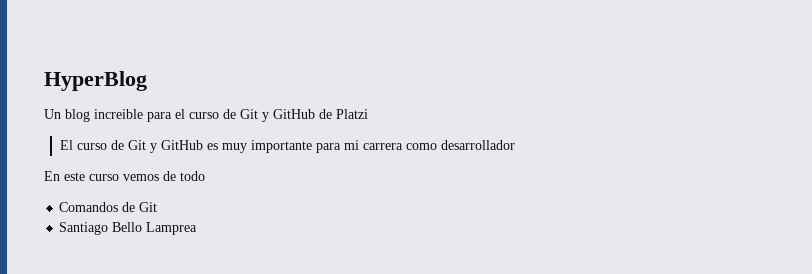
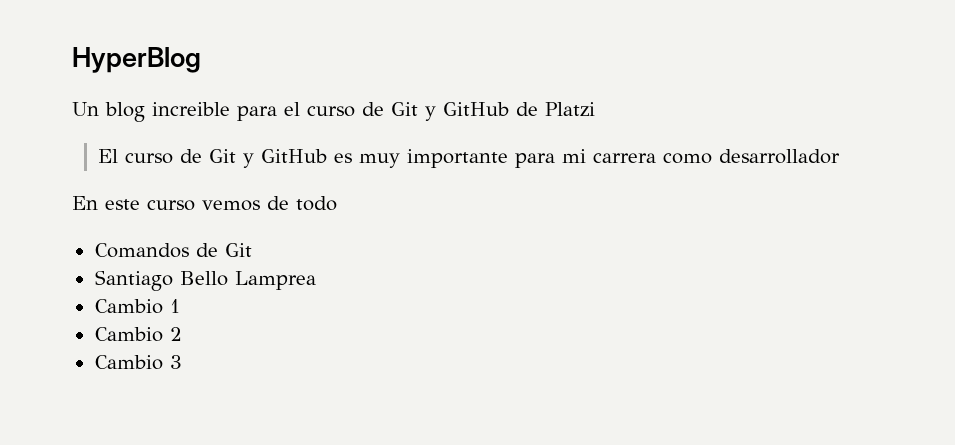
+ Cambio 1
+ Cambio 2
+ Cambio 3

